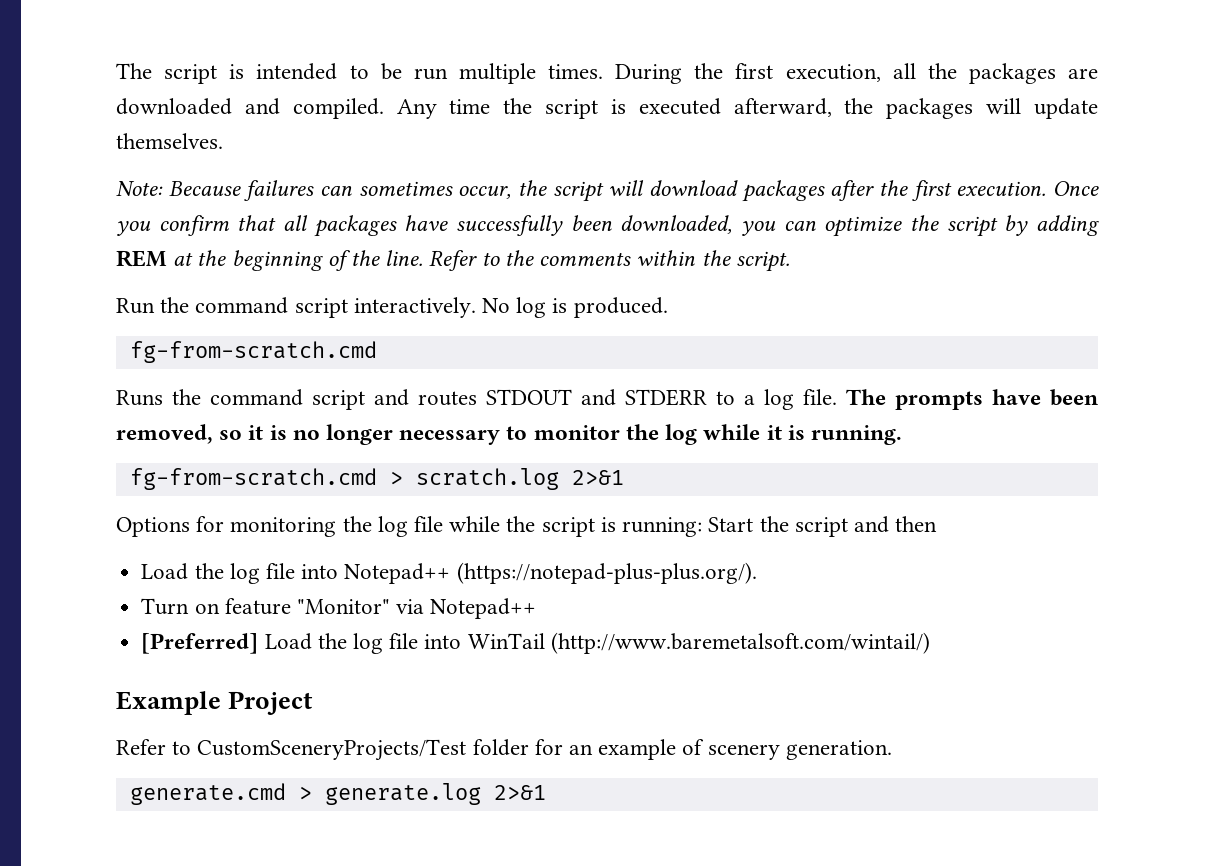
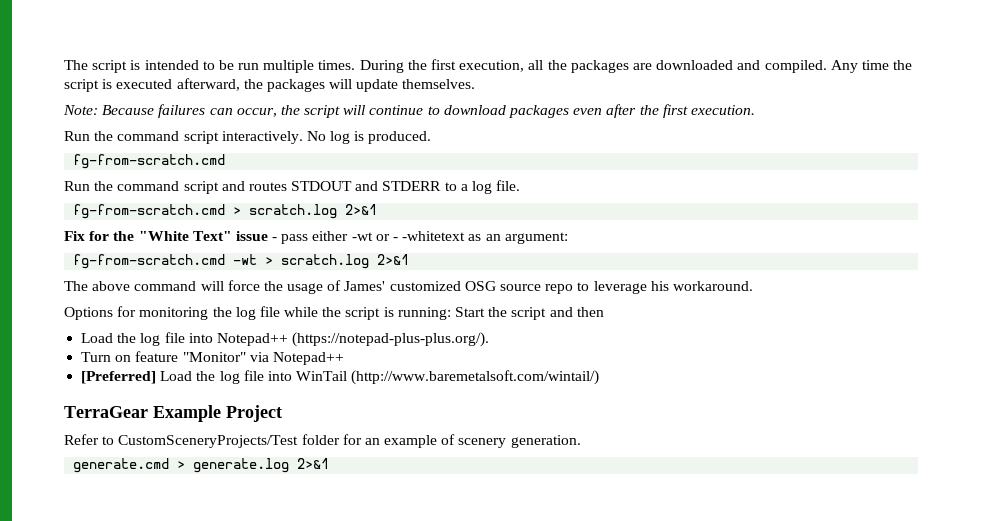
- Note: Because failures can sometimes occur, the script will download packages after the first execution. Once you confirm that all packages have successfully been downloaded, you can optimize the script by adding REM at the beginning of the line. Refer to the comments within the script.
+ Note: Because failures can occur, the script will continue to download packages even after the first execution.
- Runs the command script and routes STDOUT and STDERR to a log file. The prompts have been removed, so it is no longer necessary to monitor the log while it is running.
+ Run the command script and routes STDOUT and STDERR to a log file.
  fg-from-scratch.cmd > scratch.log 2>&1
+ Fix for the "White Text" issue - pass either -wt or - -whitetext as an argument:
+ fg-from-scratch.cmd -wt > scratch.log 2>&1
+ The above command will force the usage of James' customized OSG source repo to leverage his workaround.
- Example Project
+ TerraGear Example Project

